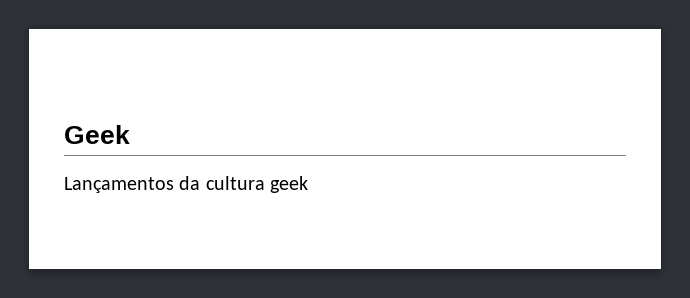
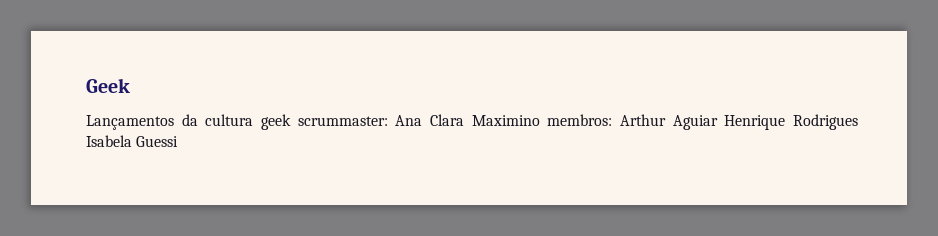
- Lançamentos da cultura geek
+ Lançamentos da cultura geek scrummaster: Ana Clara Maximino membros: Arthur Aguiar Henrique Rodrigues Isabela Guessi

